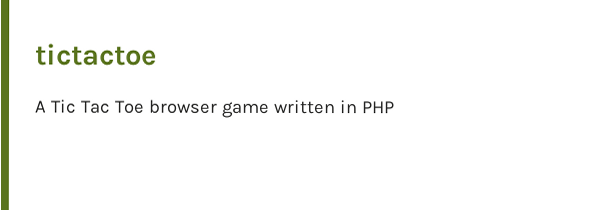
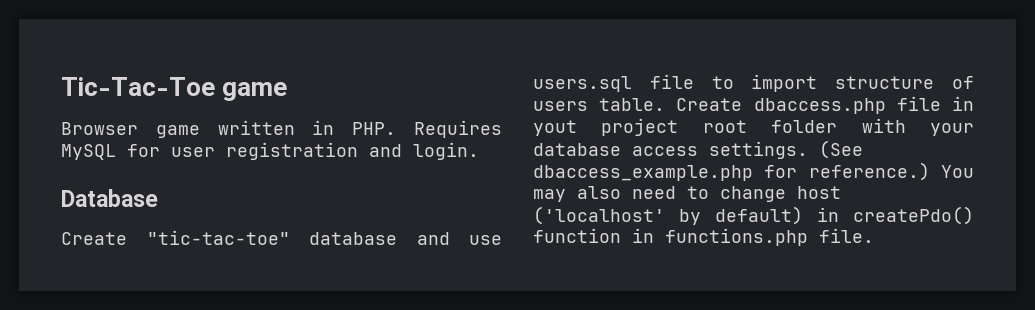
- tictactoe
- A Tic Tac Toe browser game written in PHP
+ Tic-Tac-Toe game
+ Browser game written in PHP. Requires MySQL for user registration and login.
+ Database
+ Create "tic-tac-toe" database and use users.sql file to import structure of users table. Create dbaccess.php file in yout project root folder with your database access settings. (See dbaccess_example.php for reference.) You may also need to change host ('localhost' by default) in createPdo() function in functions.php file.

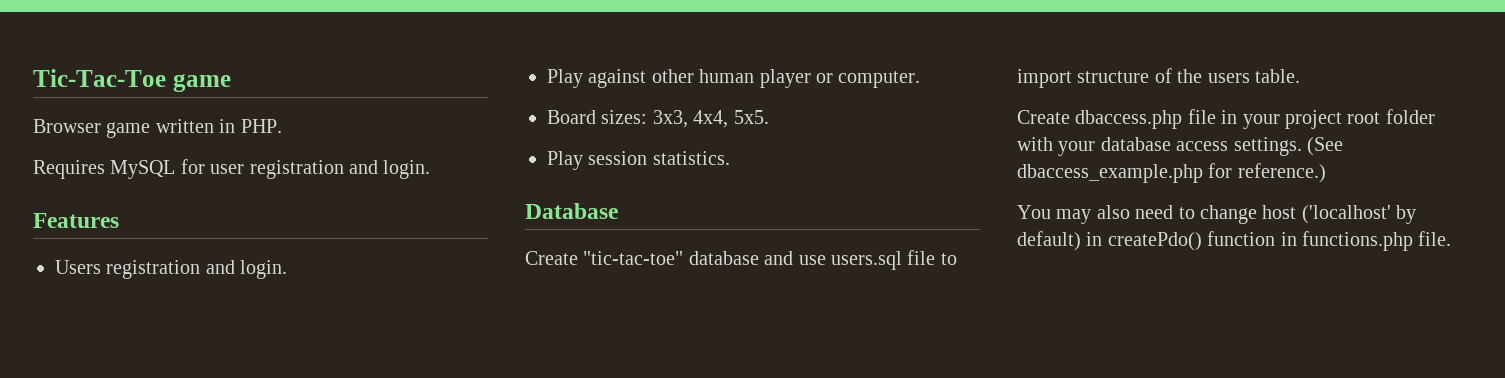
- Browser game written in PHP. Requires MySQL for user registration and login.
+ Browser game written in PHP.
+ Requires MySQL for user registration and login.
+ Features
+ Users registration and login.
+ Play against other human player or computer.
+ Board sizes: 3x3, 4x4, 5x5.
+ Play session statistics.
- Create "tic-tac-toe" database and use users.sql file to import structure of users table. Create dbaccess.php file in yout project root folder with your database access settings.
+ Create "tic-tac-toe" database and use users.sql file to import structure of the users table.
+ Create dbaccess.php file in your project root folder with your database access settings.
- (See dbaccess_example.php for reference.) You may also need to change host ('localhost' by default) in createPdo() function in functions.php file.
+ (See dbaccess_example.php for reference.)
+ You may also need to change host ('localhost' by default) in createPdo() function in functions.php file.

